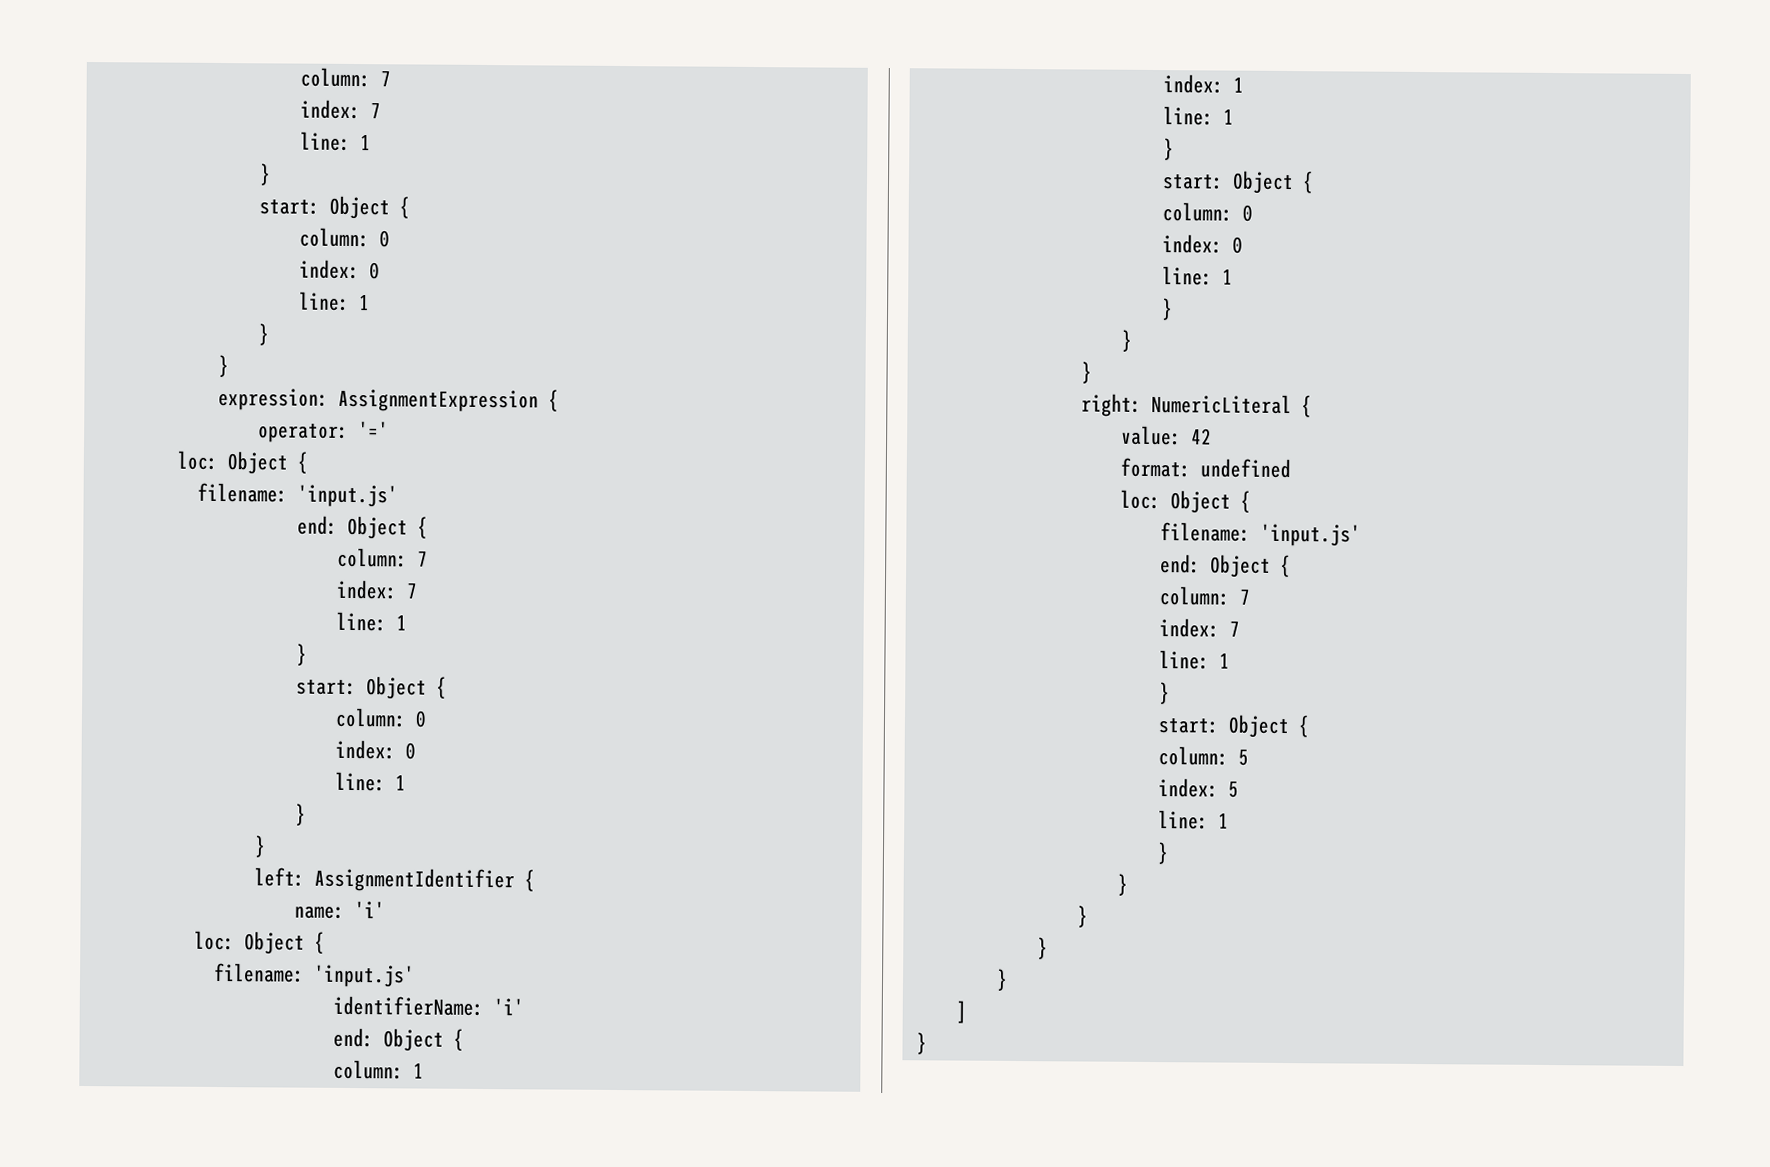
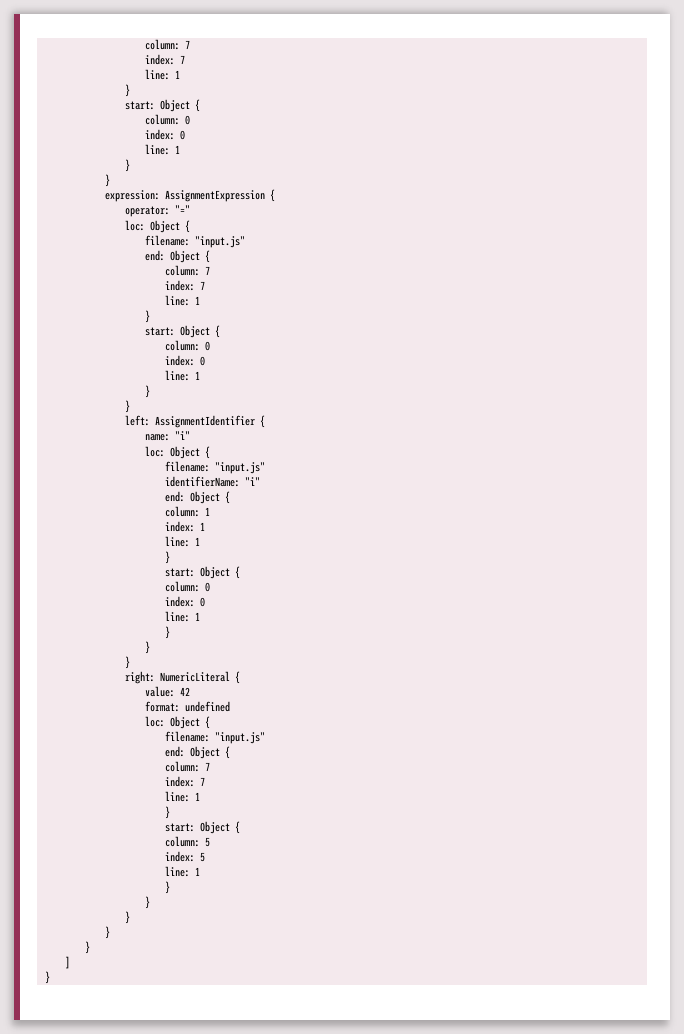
- operator: '='
+ operator: "="
  loc: Object {
- filename: 'input.js'
+ filename: "input.js"
- name: 'i'
+ name: "i"
  loc: Object {
- filename: 'input.js'
+ filename: "input.js"
- identifierName: 'i'
+ identifierName: "i"
  format: undefined
  loc: Object {
- filename: 'input.js'
+ filename: "input.js"

